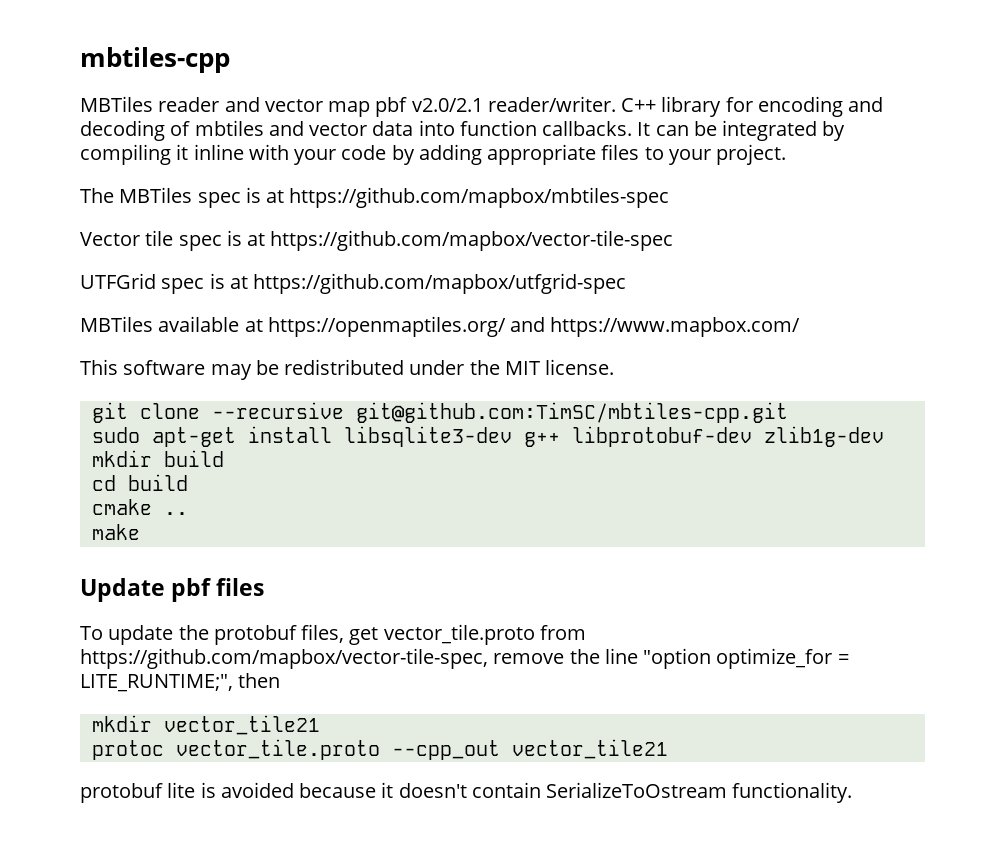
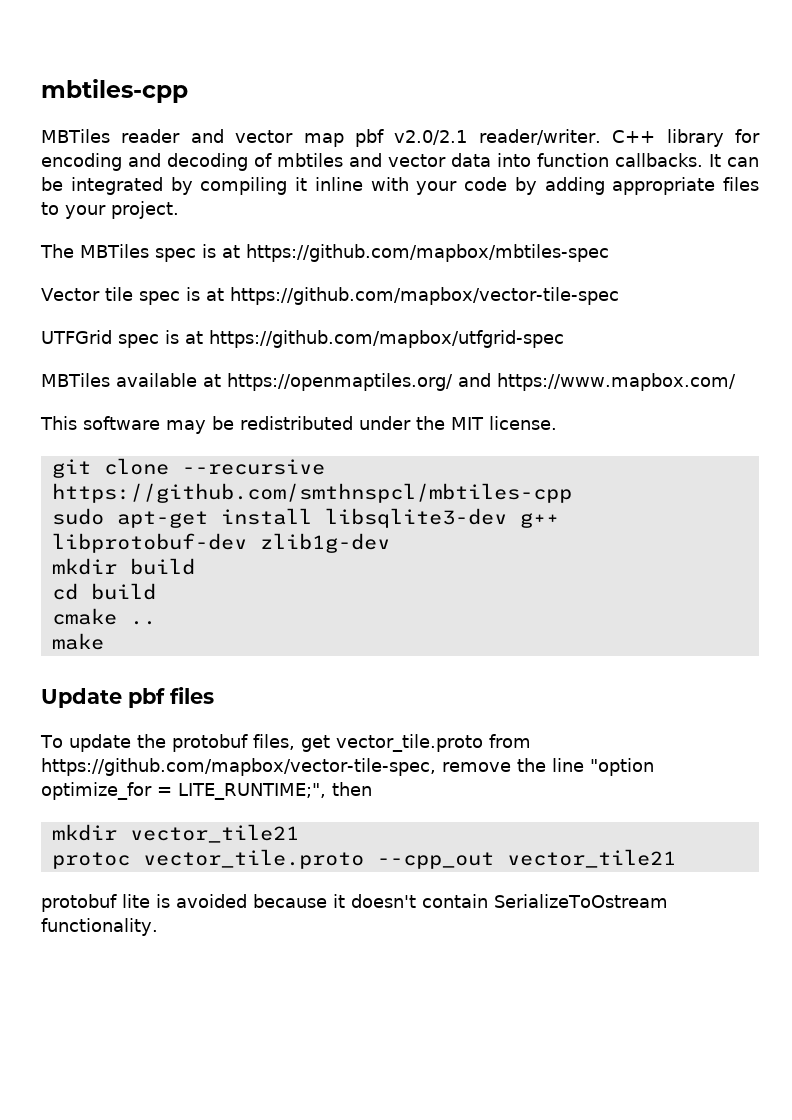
- git clone --recursive git@github.com:TimSC/mbtiles-cpp.git
+ git clone --recursive https://github.com/smthnspcl/mbtiles-cpp

